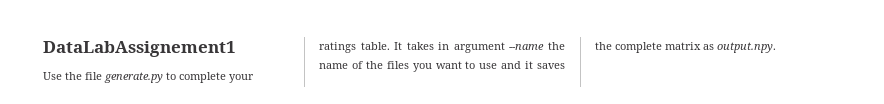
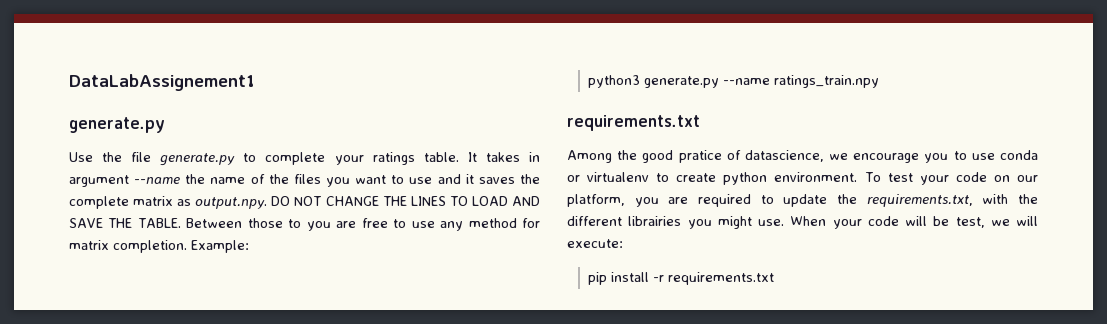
  DataLabAssignement1
+ generate.py
- It takes in argument --name the name of the files you want to use and it saves the complete matrix as output.npy.
+ It takes in argument --name the name of the files you want to use and it saves the complete matrix as output.npy. DO NOT CHANGE THE LINES TO LOAD AND SAVE THE TABLE. Between those to you are free to use any method for matrix completion. Example:
+ python3 generate.py --name ratings_train.npy
+ requirements.txt
+ Among the good pratice of datascience, we encourage you to use conda or virtualenv to create python environment. To test your code on our platform, you are required to update the requirements.txt, with the different librairies you might use. When your code will be test, we will execute:
+ pip install -r requirements.txt

